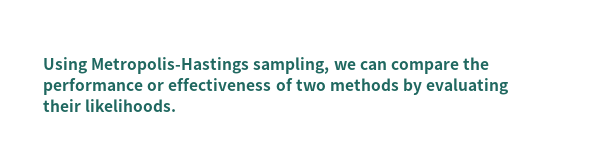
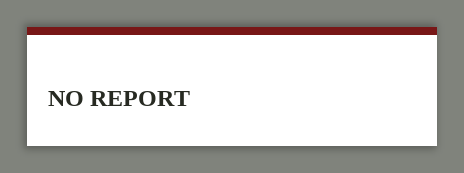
- Using Metropolis-Hastings sampling, we can compare the performance or effectiveness of two methods by evaluating their likelihoods.
+ NO REPORT

